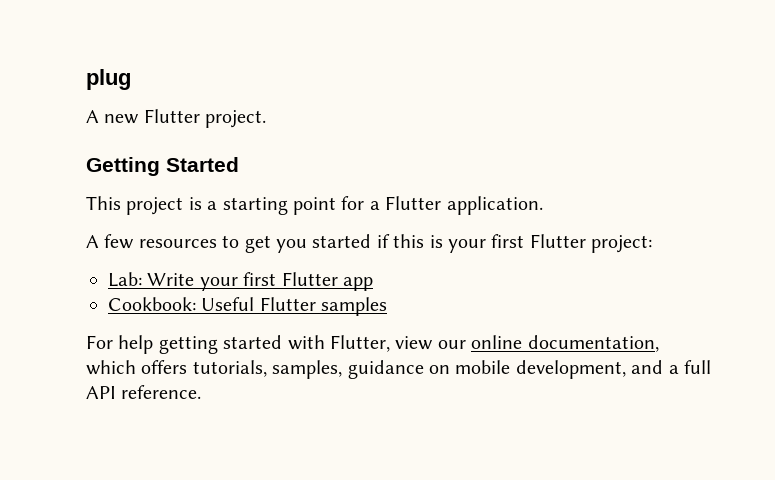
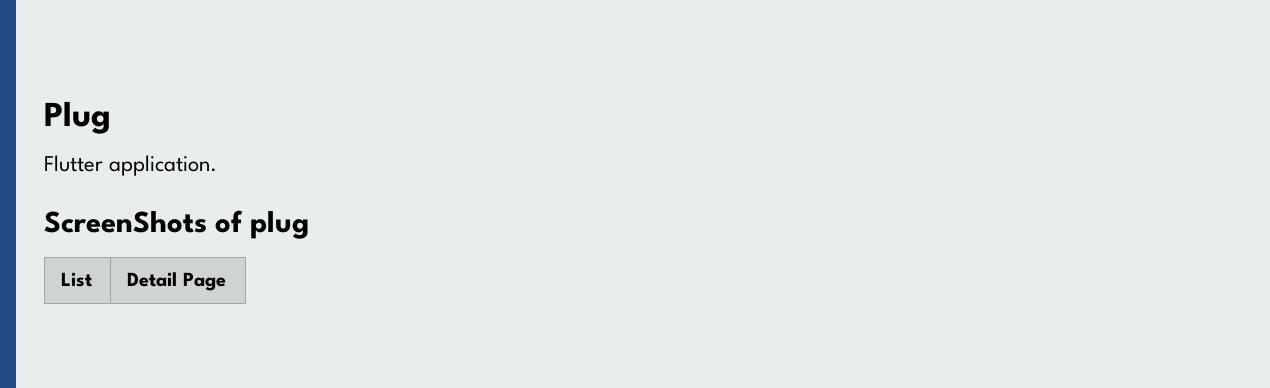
- plug
- A new Flutter project.
- Getting Started
- This project is a starting point for a Flutter application.
- A few resources to get you started if this is your first Flutter project:
- Lab: Write your first Flutter app
- Cookbook: Useful Flutter samples
- For help getting started with Flutter, view our online documentation, which offers tutorials, samples, guidance on mobile development, and a full API reference.
+ Plug
+ Flutter application.
+ ScreenShots of plug
+ List | Detail Page

